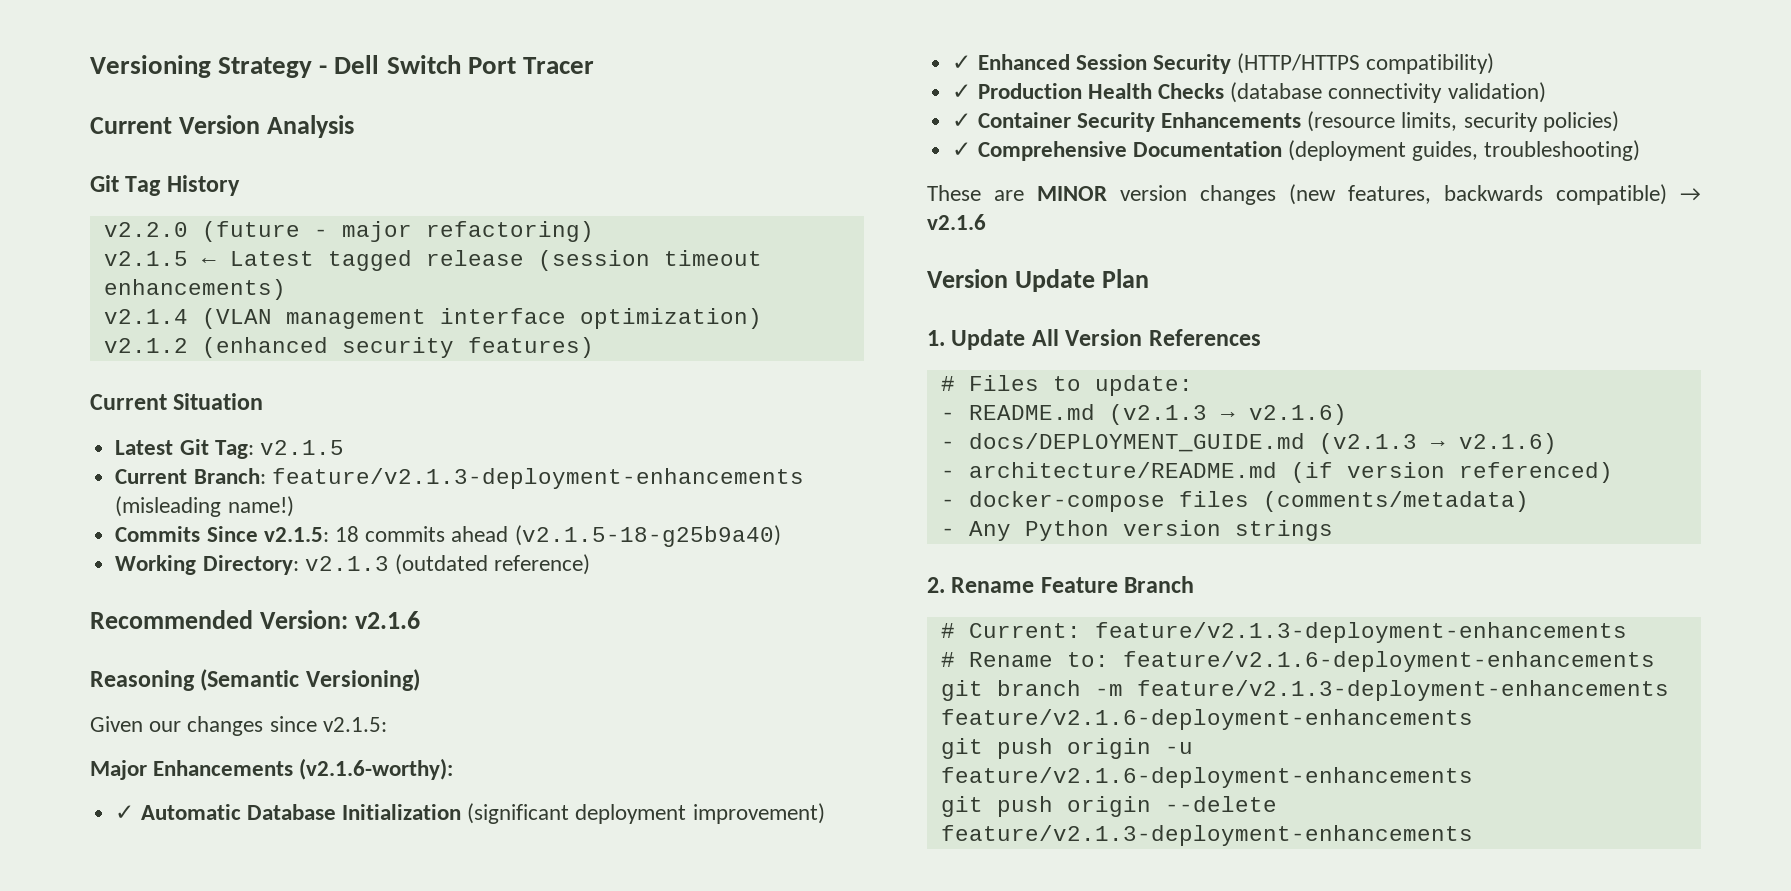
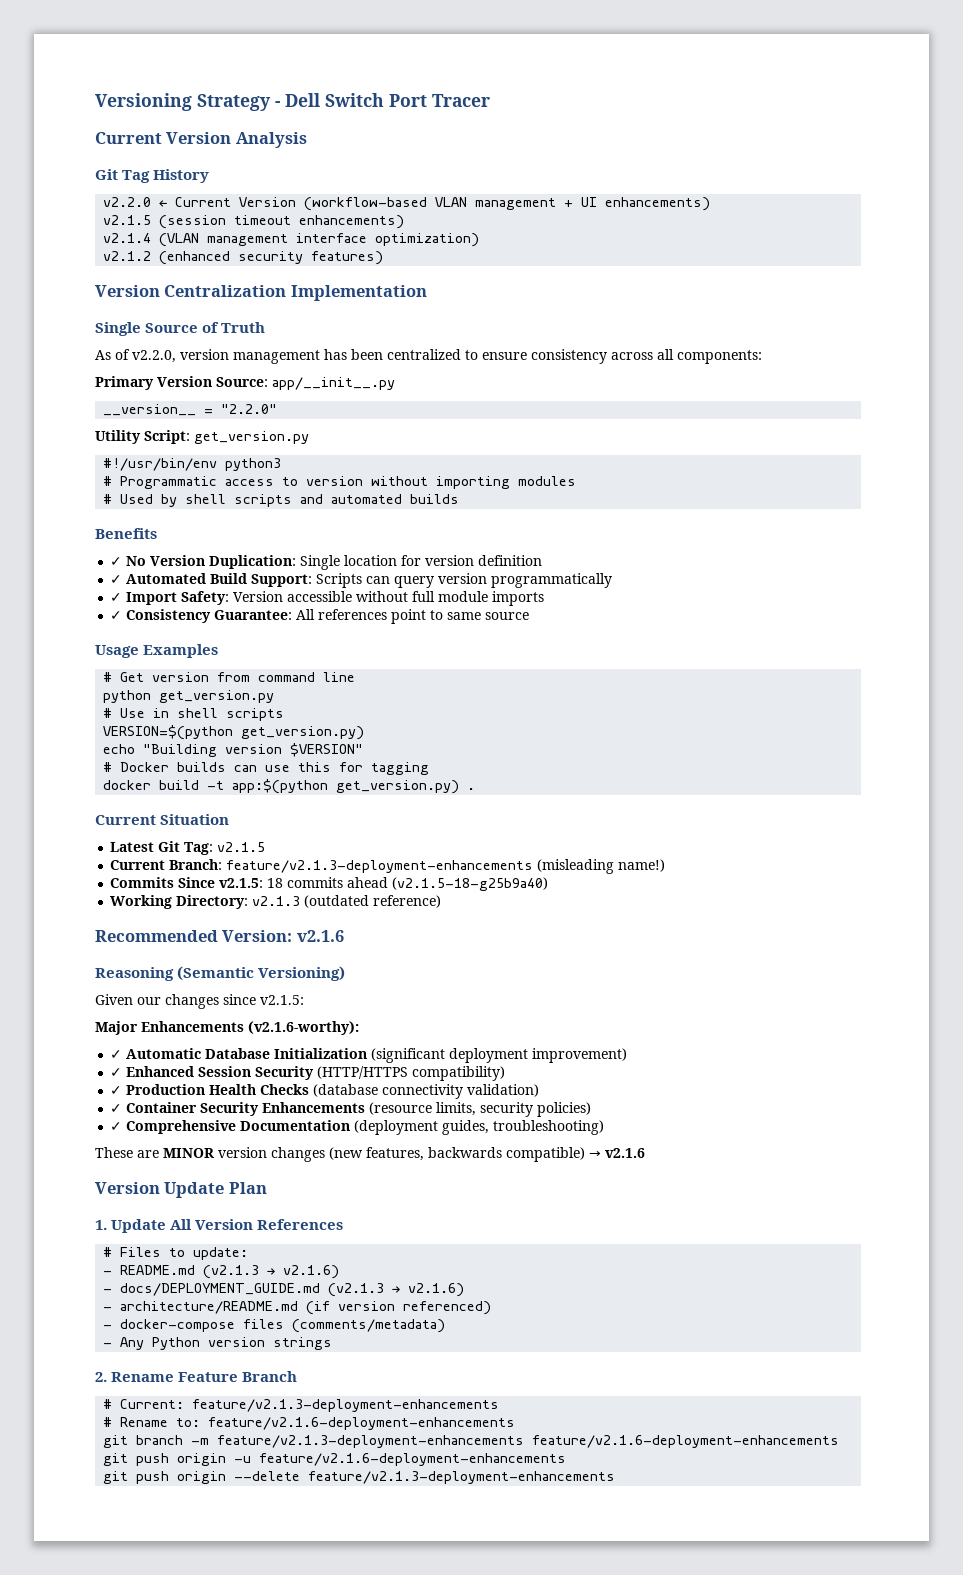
- v2.2.0 (future - major refactoring)
- v2.1.5 ← Latest tagged release (session timeout enhancements)
+ v2.2.0 ← Current Version (workflow-based VLAN management + UI enhancements)
+ v2.1.5 (session timeout enhancements)
+ Version Centralization Implementation
+ Single Source of Truth
+ As of v2.2.0, version management has been centralized to ensure consistency across all components:
+ Primary Version Source: app/__init__.py
+ __version__ = "2.2.0"
+ Utility Script: get_version.py
+ #!/usr/bin/env python3
+ # Programmatic access to version without importing modules
+ # Used by shell scripts and automated builds
+ Benefits
+ ✓ No Version Duplication: Single location for version definition
+ ✓ Automated Build Support: Scripts can query version programmatically
+ ✓ Import Safety: Version accessible without full module imports
+ ✓ Consistency Guarantee: All references point to same source
+ Usage Examples
+ # Get version from command line
+ python get_version.py
+ # Use in shell scripts
+ VERSION=$(python get_version.py)
+ echo "Building version $VERSION"
+ # Docker builds can use this for tagging
+ docker build -t app:$(python get_version.py) .

